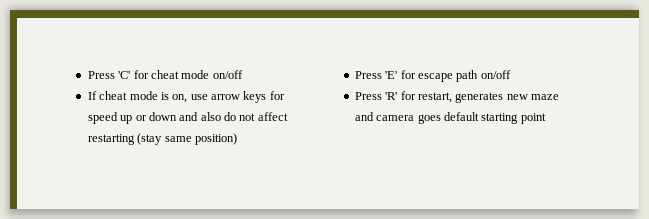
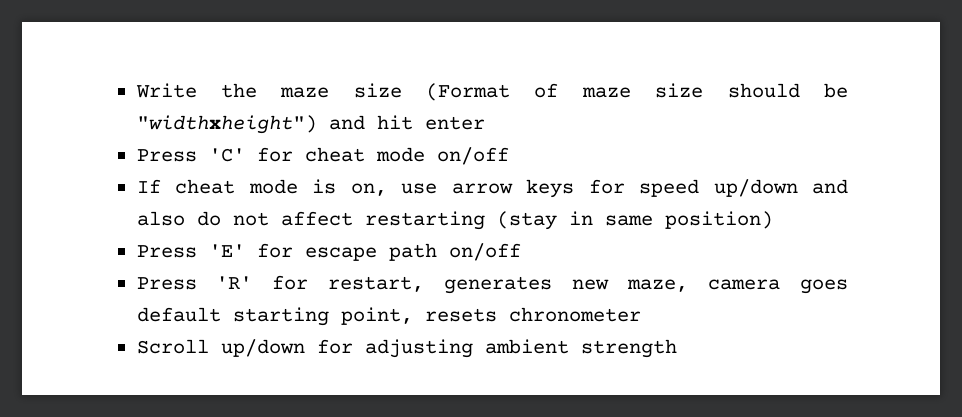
+ Write the maze size (Format of maze size should be "widthxheight") and hit enter
- If cheat mode is on, use arrow keys for speed up or down and also do not affect restarting (stay same position)
+ If cheat mode is on, use arrow keys for speed up/down and also do not affect restarting (stay in same position)
- Press 'R' for restart, generates new maze and camera goes default starting point
+ Press 'R' for restart, generates new maze, camera goes default starting point, resets chronometer
+ Scroll up/down for adjusting ambient strength

